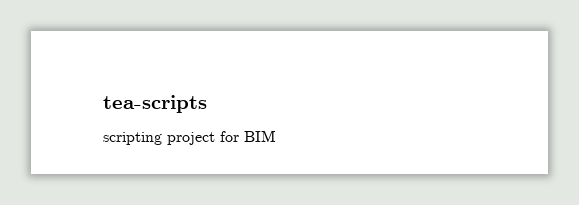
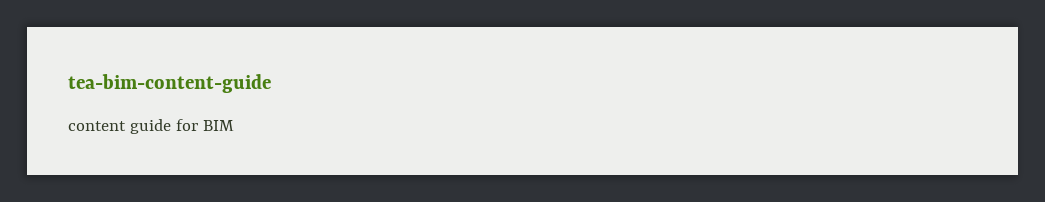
- tea-scripts
- scripting project for BIM
+ tea-bim-content-guide
+ content guide for BIM

